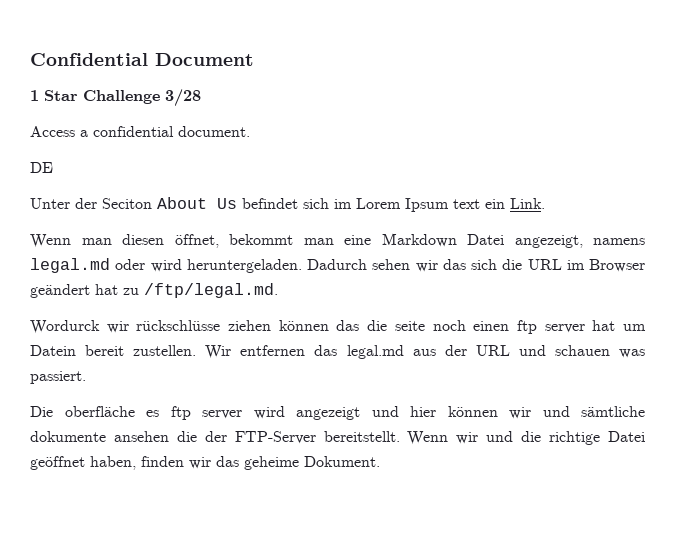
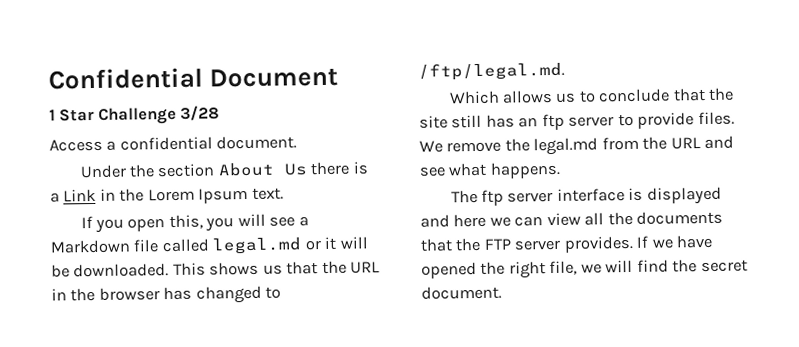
- DE
- Unter der Seciton About Us befindet sich im Lorem Ipsum text ein Link.
- Wenn man diesen öffnet, bekommt man eine Markdown Datei angezeigt, namens legal.md oder wird heruntergeladen. Dadurch sehen wir das sich die URL im Browser geändert hat zu /ftp/legal.md.
- Wordurck wir rückschlüsse ziehen können das die seite noch einen ftp server hat um Datein bereit zustellen. Wir entfernen das legal.md aus der URL und schauen was passiert.
- Die oberfläche es ftp server wird angezeigt und hier können wir und sämtliche dokumente ansehen die der FTP-Server bereitstellt. Wenn wir und die richtige Datei geöffnet haben, finden wir das geheime Dokument.
+ Under the section About Us there is a Link in the Lorem Ipsum text.
+ If you open this, you will see a Markdown file called legal.md or it will be downloaded. This shows us that the URL in the browser has changed to /ftp/legal.md.
+ Which allows us to conclude that the site still has an ftp server to provide files. We remove the legal.md from the URL and see what happens.
+ The ftp server interface is displayed and here we can view all the documents that the FTP server provides. If we have opened the right file, we will find the secret document.

